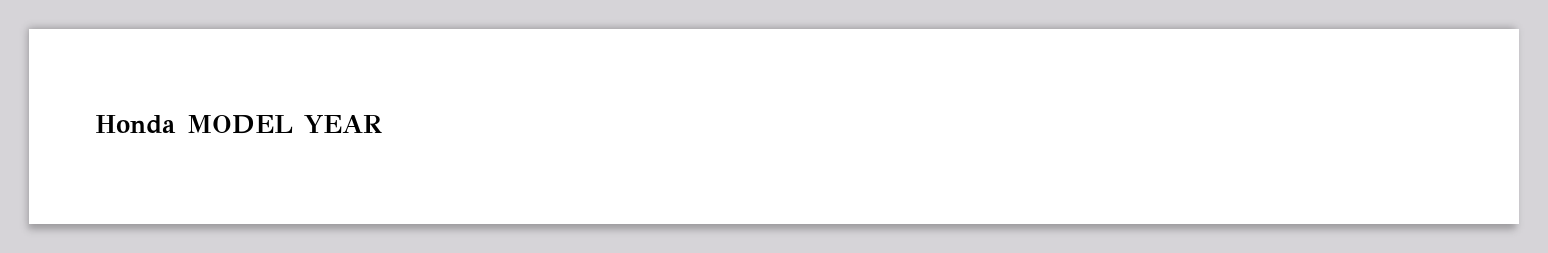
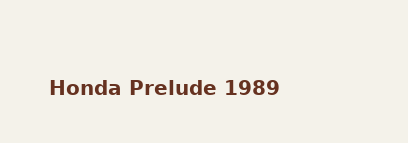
- Honda MODEL YEAR
+ Honda Prelude 1989

